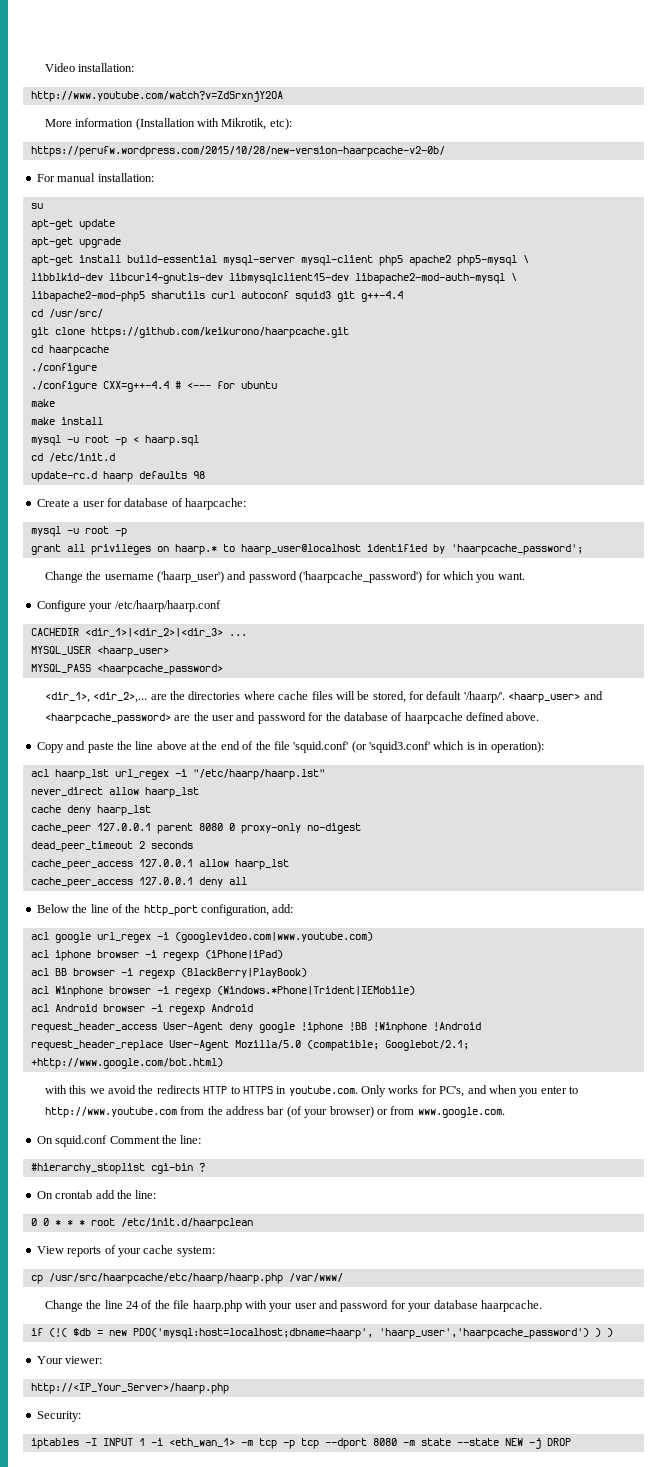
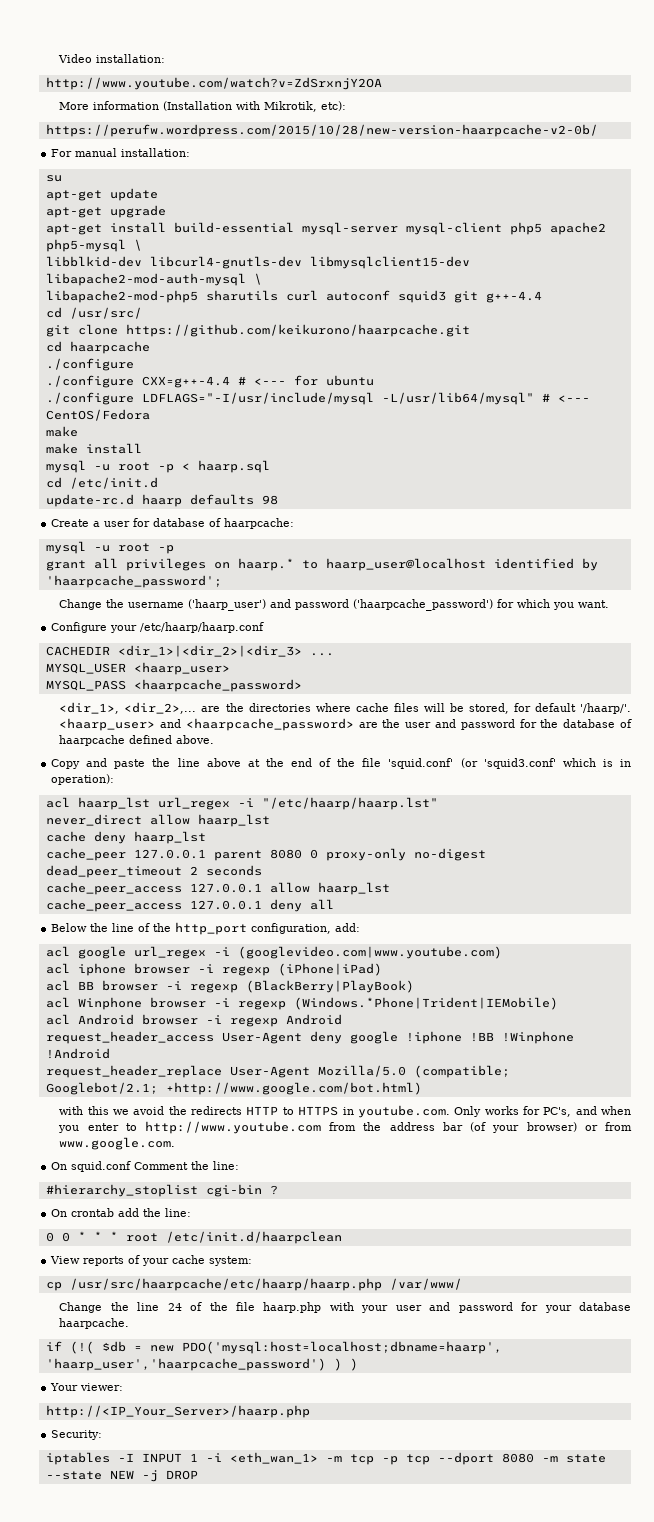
+ ./configure LDFLAGS="-I/usr/include/mysql -L/usr/lib64/mysql" # <--- CentOS/Fedora

